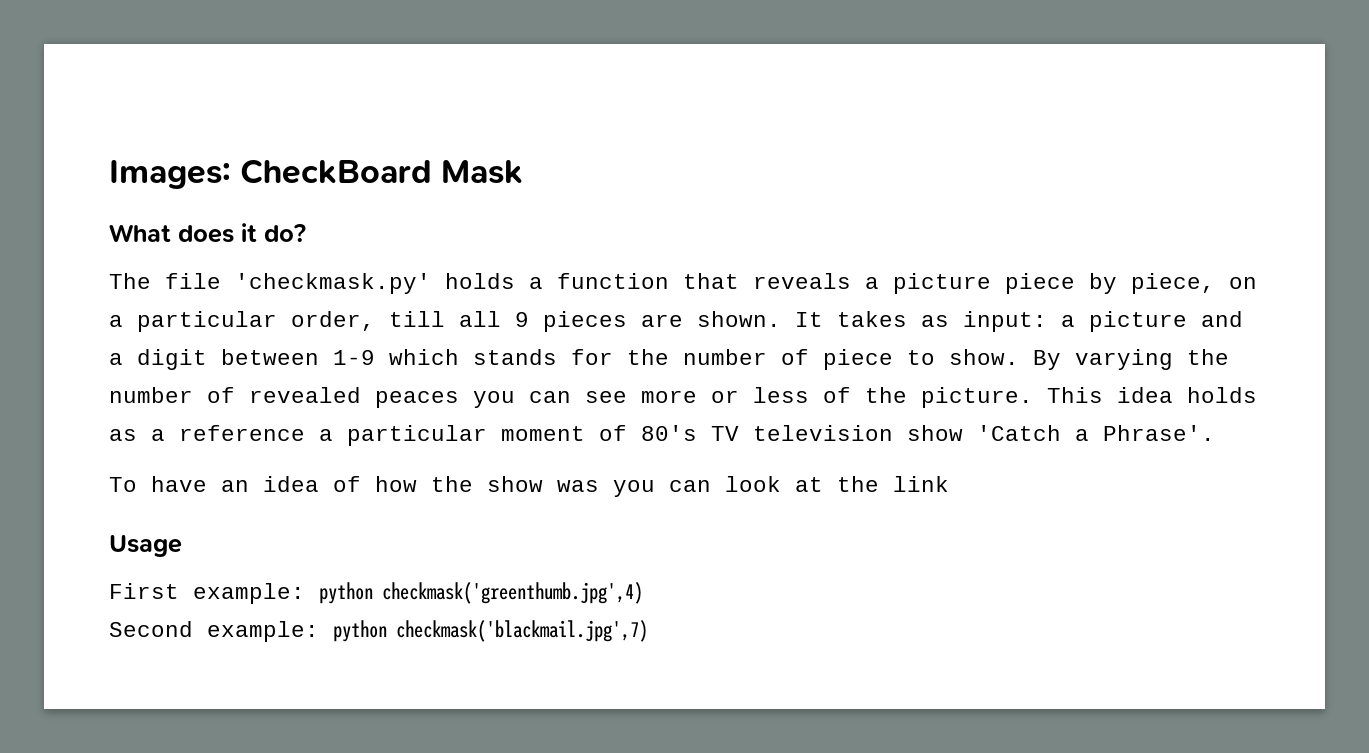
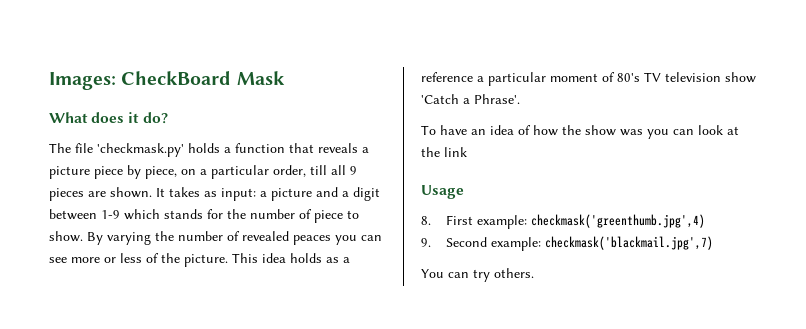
- First example: python checkmask('greenthumb.jpg',4)
+ 8. First example: checkmask('greenthumb.jpg',4)
- Second example: python checkmask('blackmail.jpg',7)
+ 9. Second example: checkmask('blackmail.jpg',7)
+ You can try others.

